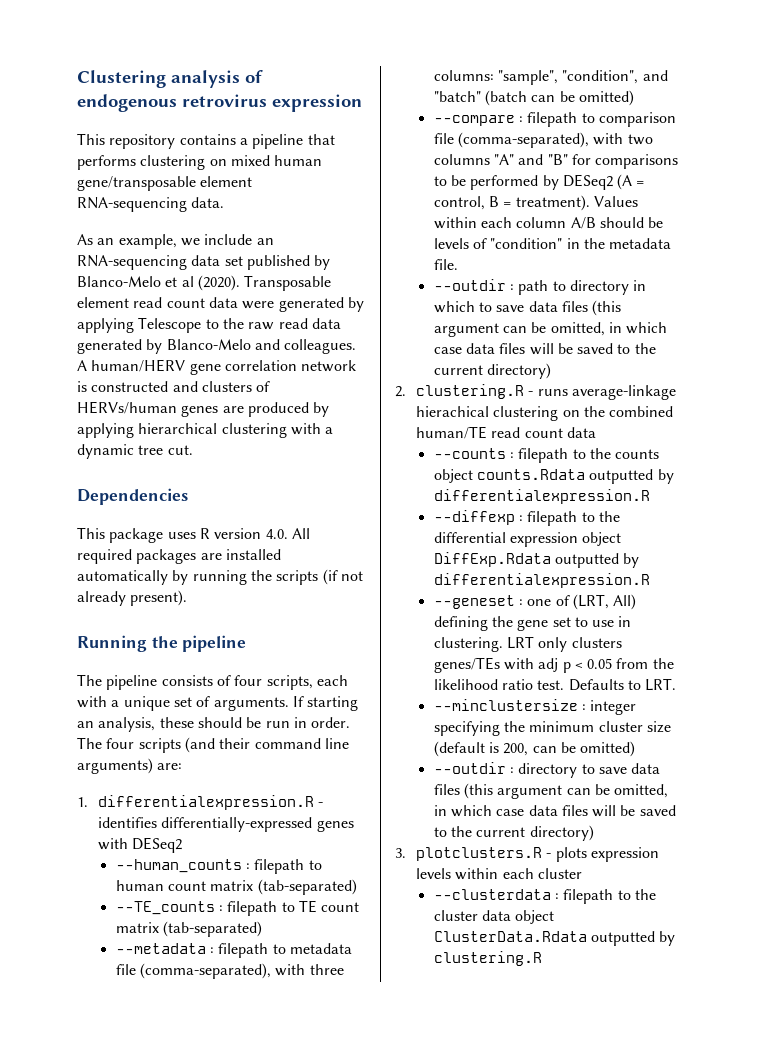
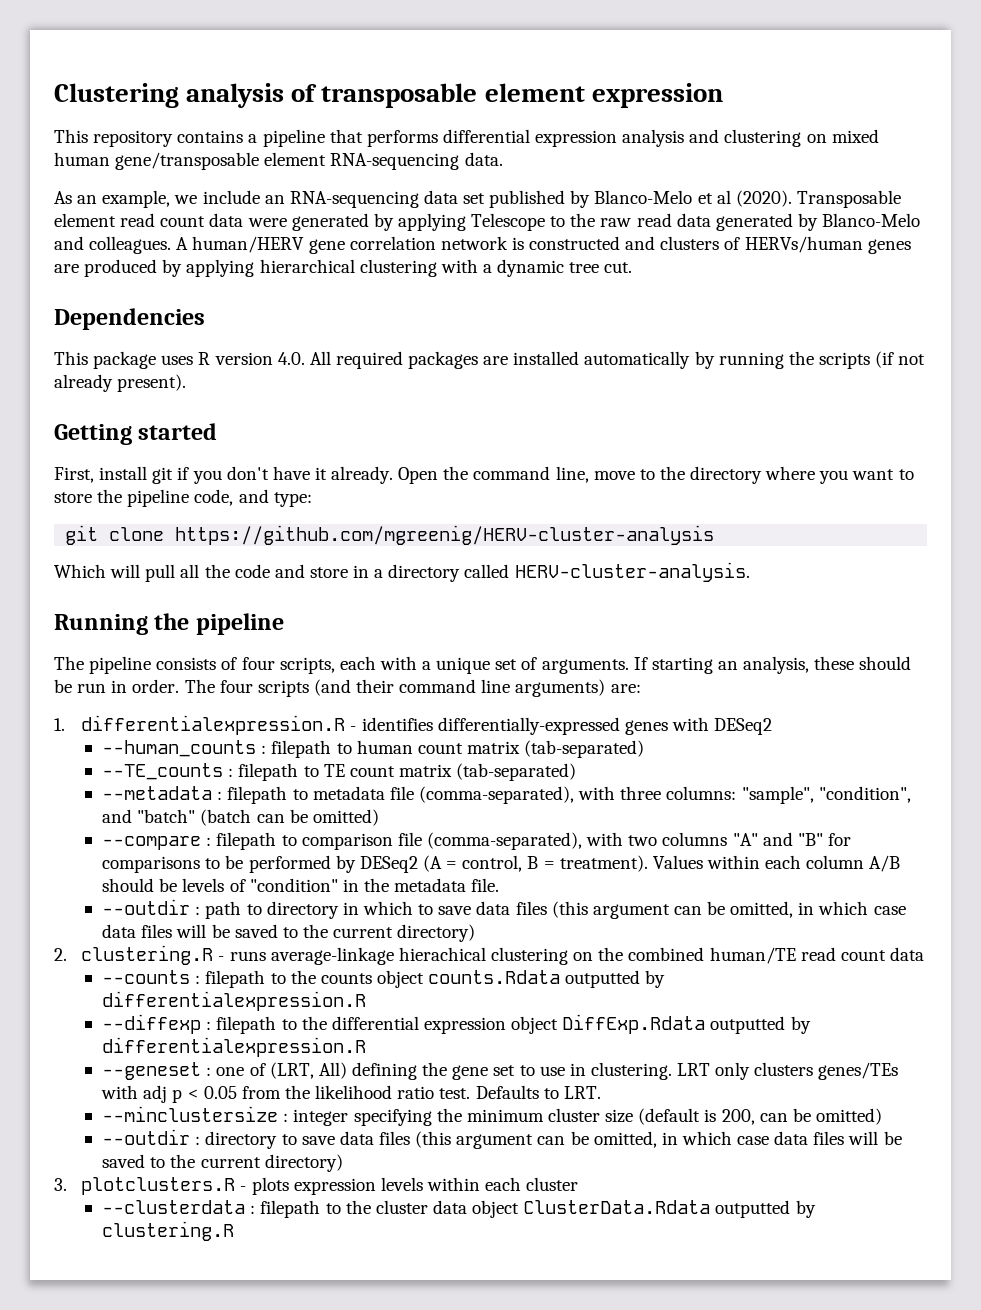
- Clustering analysis of endogenous retrovirus expression
+ Clustering analysis of transposable element expression
- This repository contains a pipeline that performs clustering on mixed human gene/transposable element RNA-sequencing data.
+ This repository contains a pipeline that performs differential expression analysis and clustering on mixed human gene/transposable element RNA-sequencing data.
+ Getting started
+ First, install git if you don't have it already. Open the command line, move to the directory where you want to store the pipeline code, and type:
+ git clone https://github.com/mgreenig/HERV-cluster-analysis
+ Which will pull all the code and store in a directory called HERV-cluster-analysis.

